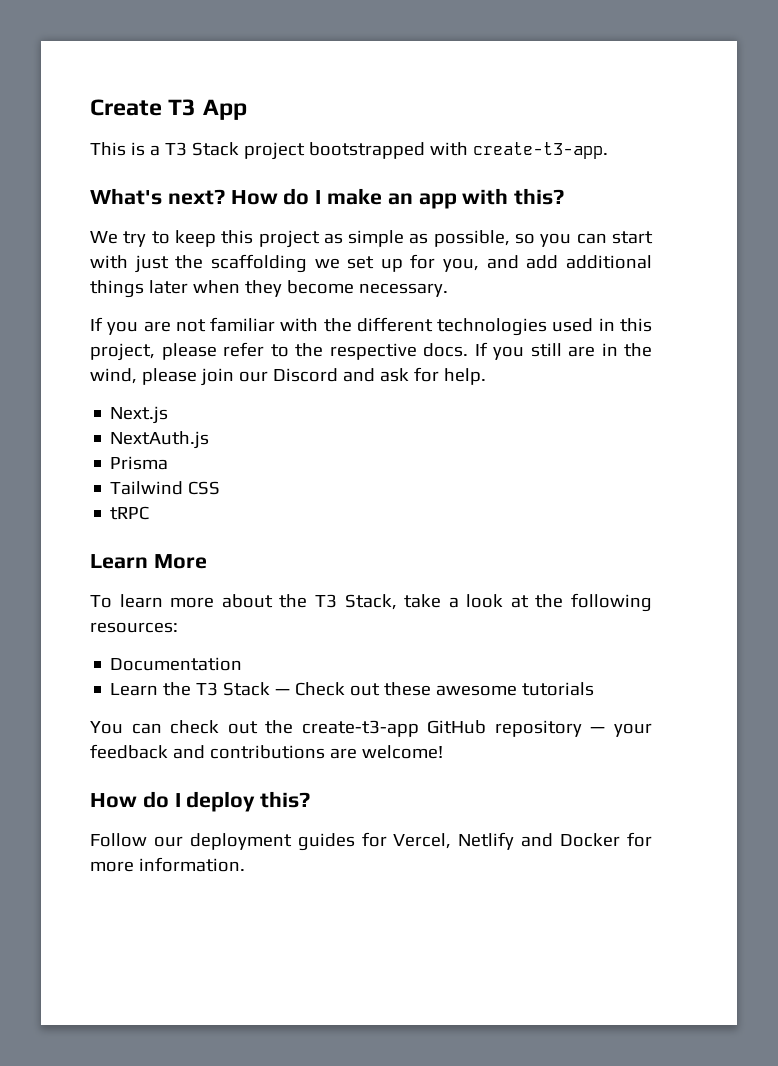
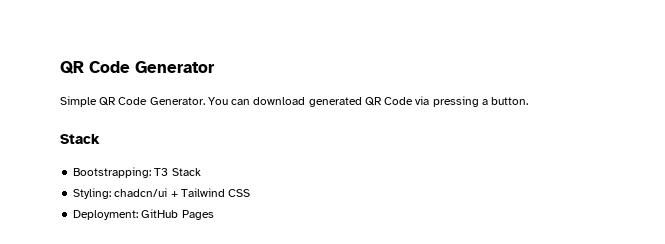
- Create T3 App
- This is a T3 Stack project bootstrapped with create-t3-app.
- What's next? How do I make an app with this?
- We try to keep this project as simple as possible, so you can start with just the scaffolding we set up for you, and add additional things later when they become necessary.
- If you are not familiar with the different technologies used in this project, please refer to the respective docs. If you still are in the wind, please join our Discord and ask for help.
- Next.js
- NextAuth.js
- Prisma
- Tailwind CSS
- tRPC
- Learn More
- To learn more about the T3 Stack, take a look at the following resources:
- Documentation
- Learn the T3 Stack — Check out these awesome tutorials
- You can check out the create-t3-app GitHub repository — your feedback and contributions are welcome!
- How do I deploy this?
- Follow our deployment guides for Vercel, Netlify and Docker for more information.
+ QR Code Generator
+ Simple QR Code Generator. You can download generated QR Code via pressing a button.
+ Stack
+ Bootstrapping: T3 Stack
+ Styling: chadcn/ui + Tailwind CSS
+ Deployment: GitHub Pages

